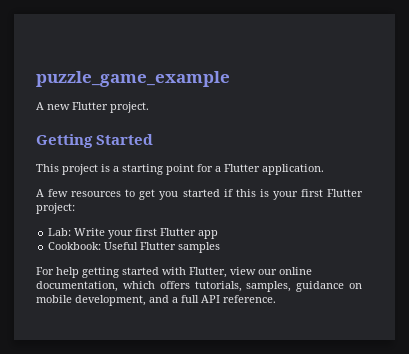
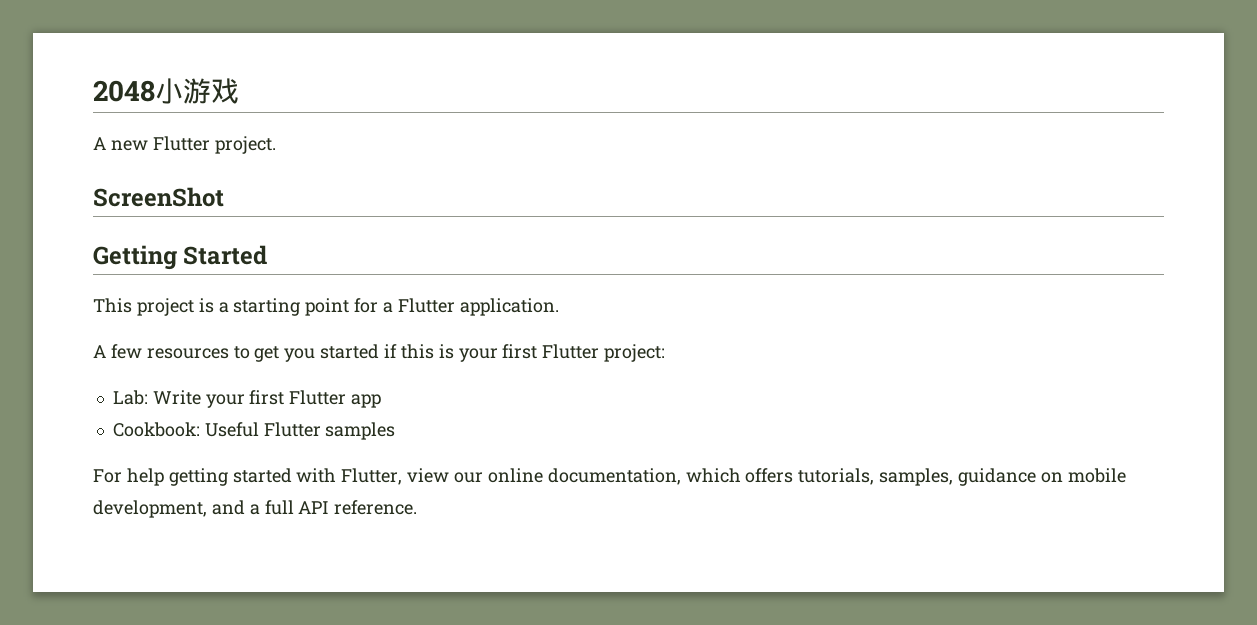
- puzzle_game_example
+ 2048小游戏
+ ScreenShot

